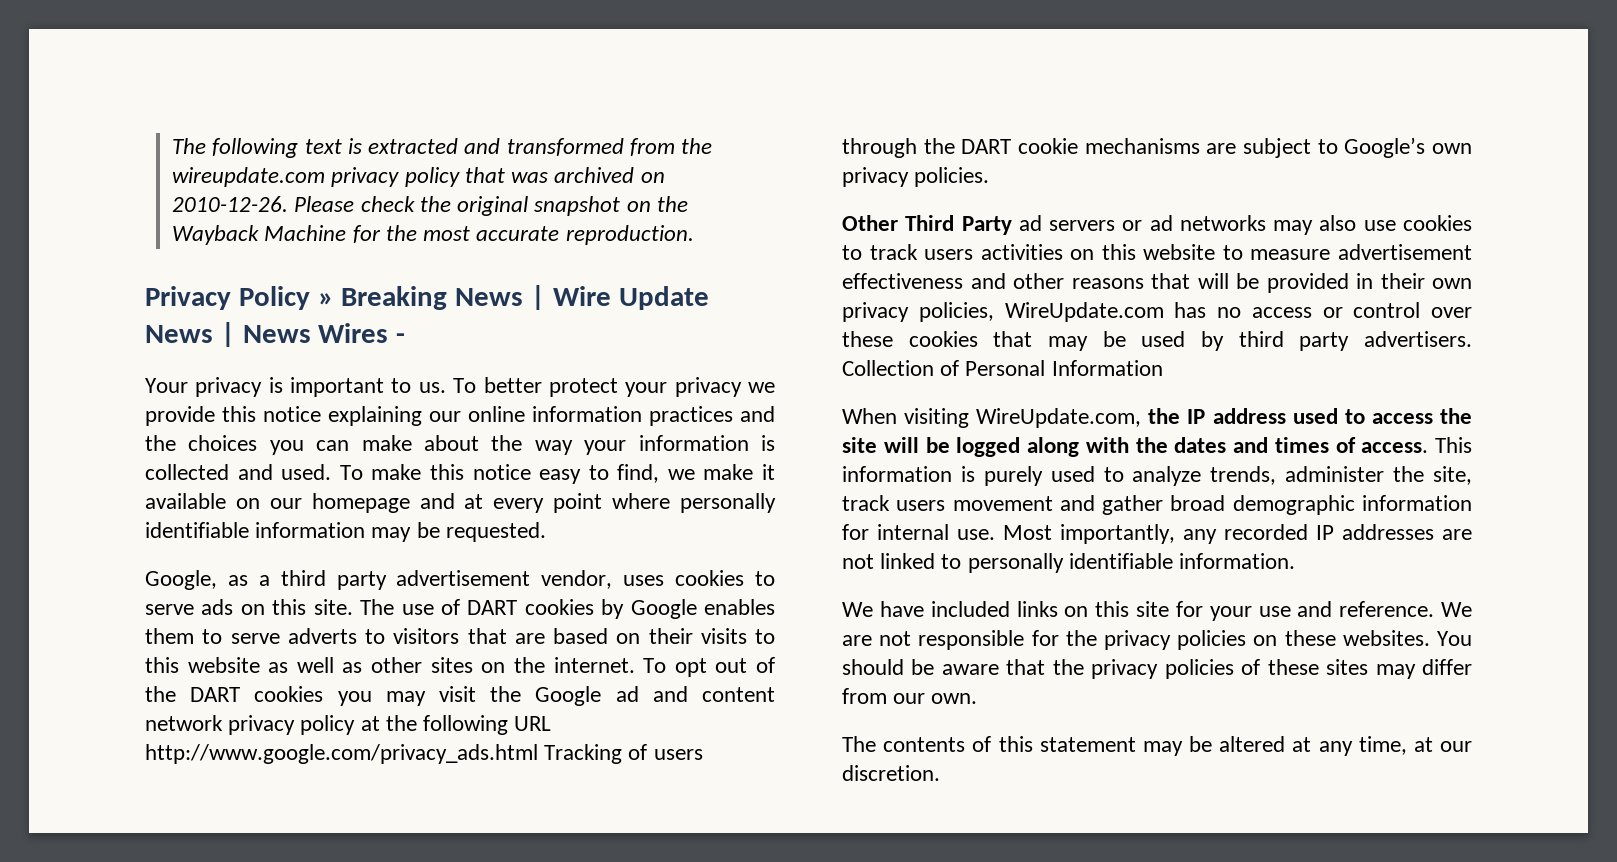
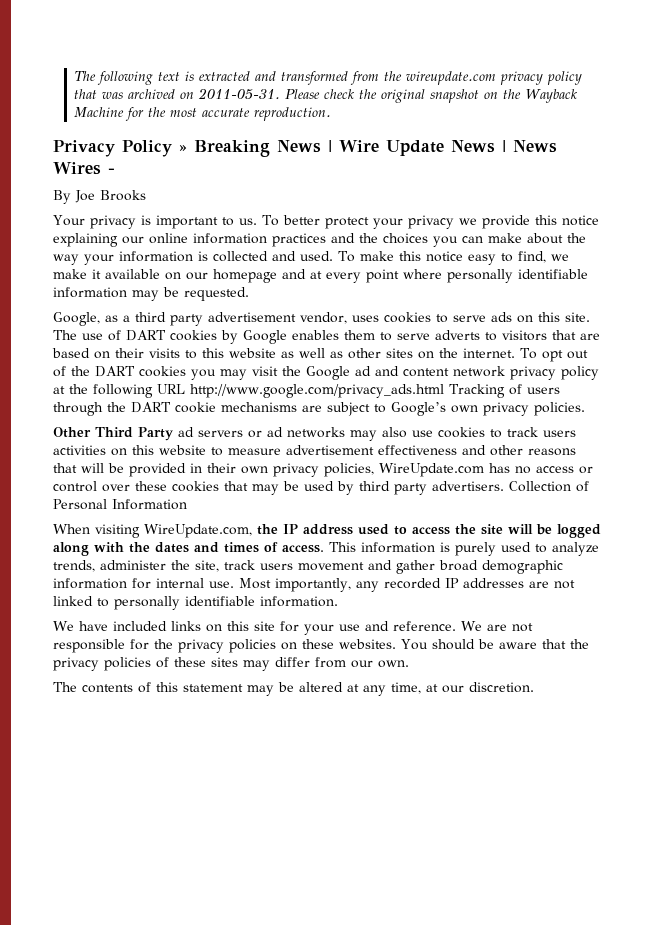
- The following text is extracted and transformed from the wireupdate.com privacy policy that was archived on 2010-12-26.
+ The following text is extracted and transformed from the wireupdate.com privacy policy that was archived on 2011-05-31.
+ By Joe Brooks

